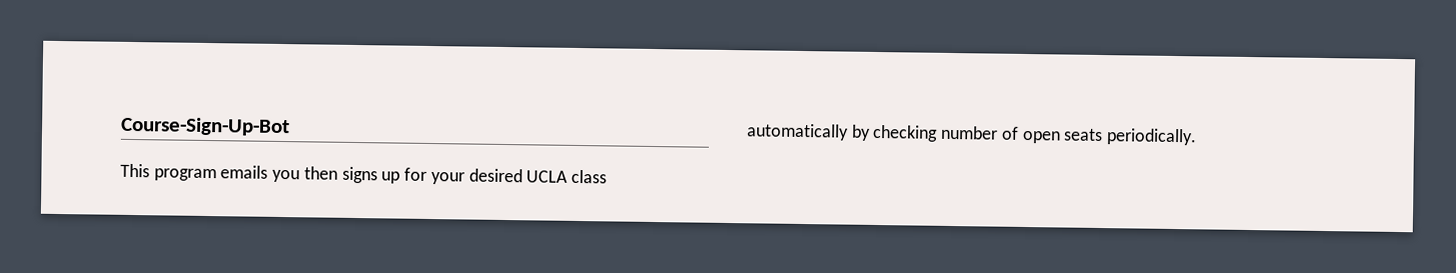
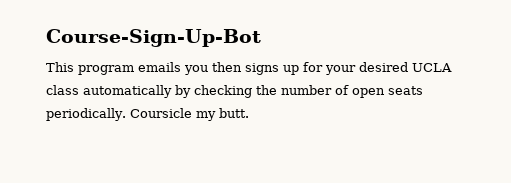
- This program emails you then signs up for your desired UCLA class automatically by checking number of open seats periodically.
+ This program emails you then signs up for your desired UCLA class automatically by checking the number of open seats periodically.
+ Coursicle my butt.

